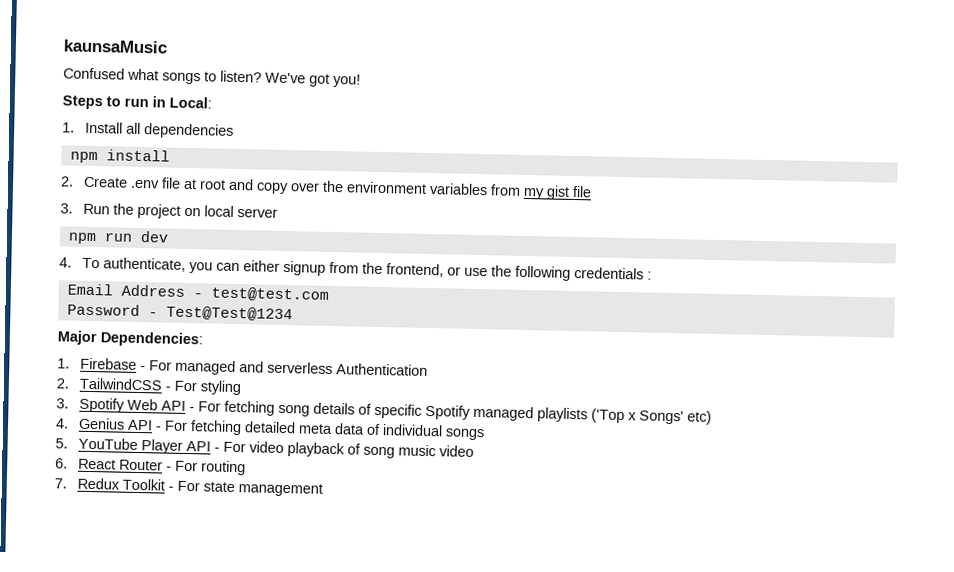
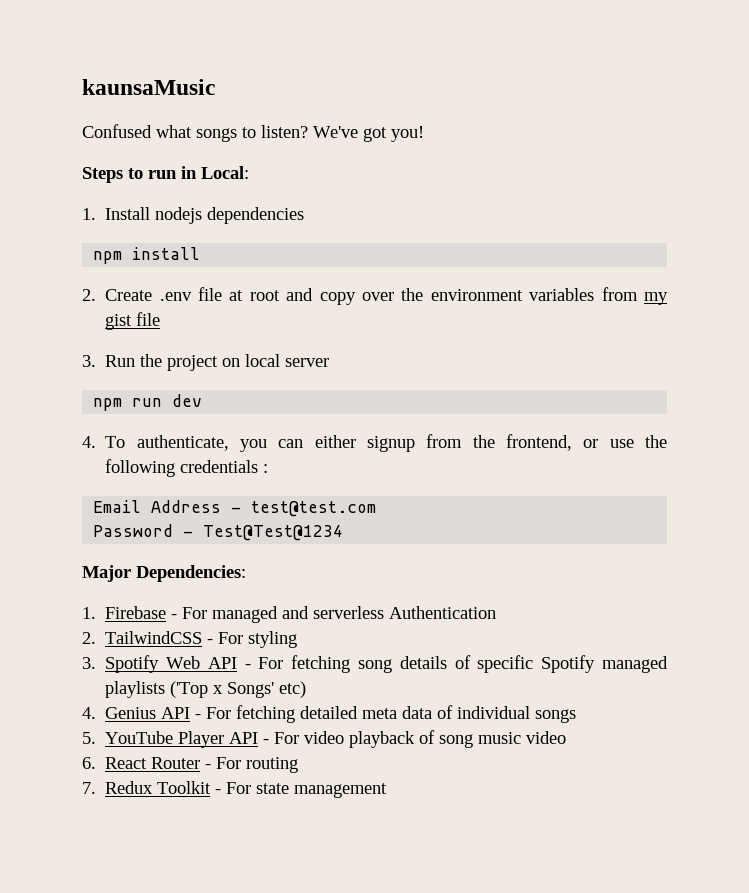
- 1. Install all dependencies
+ 1. Install nodejs dependencies

